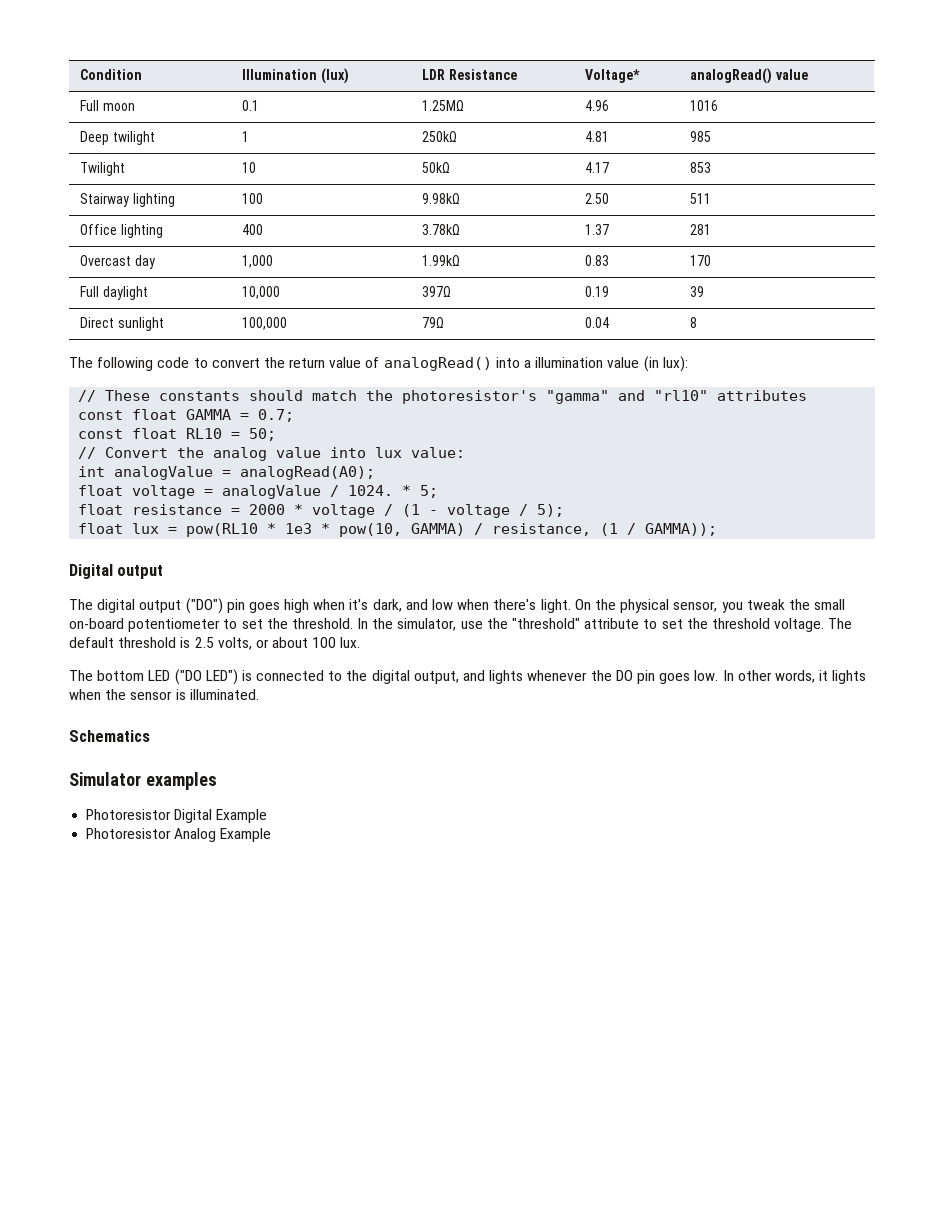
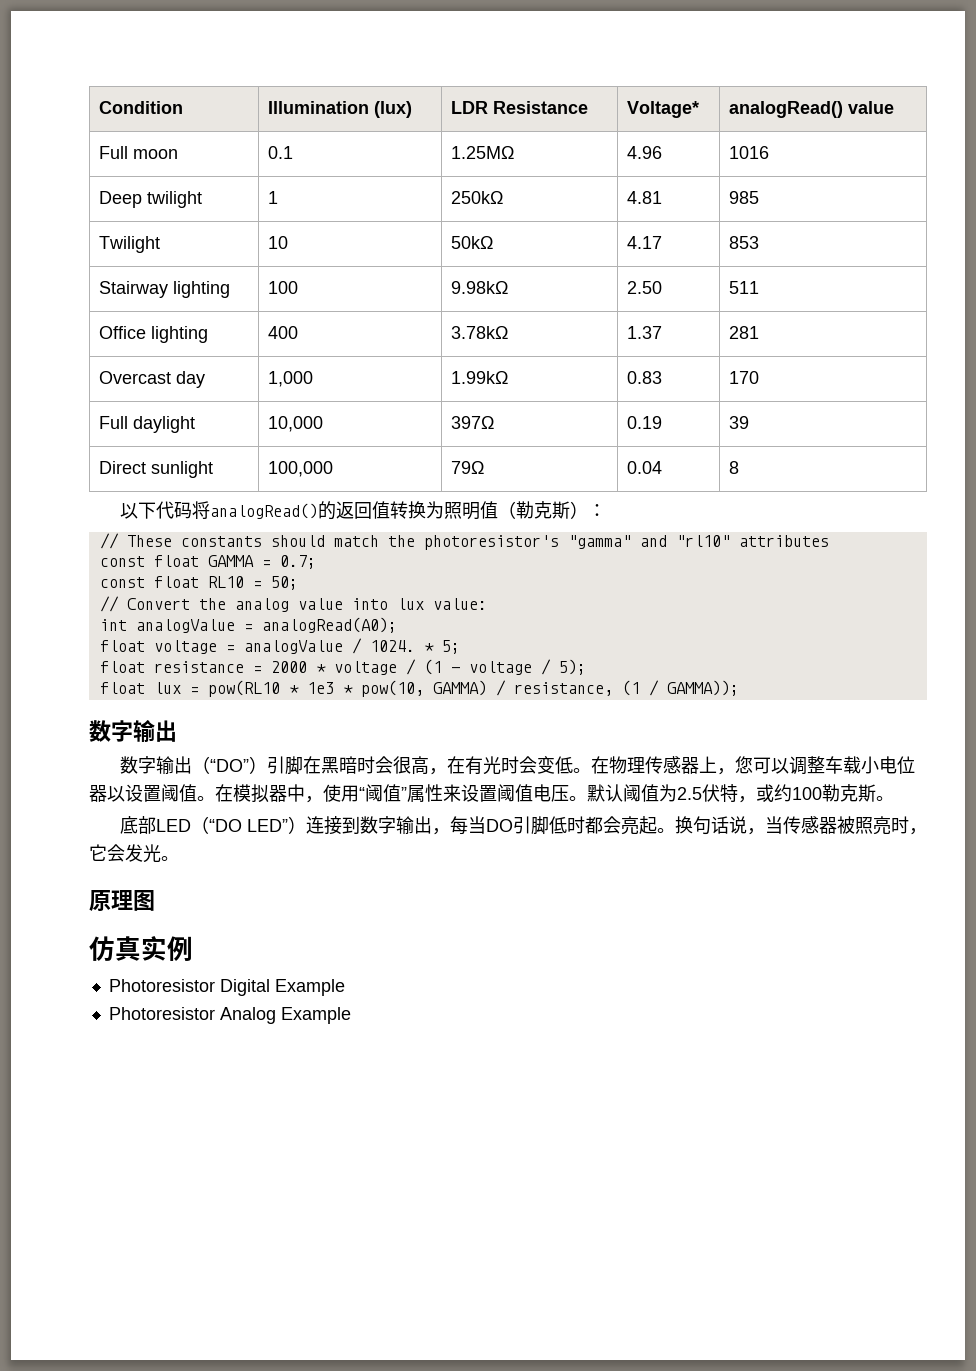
- The following code to convert the return value of analogRead() into a illumination value (in lux):
+ 以下代码将analogRead()的返回值转换为照明值（勒克斯）：
  float lux = pow(RL10 * 1e3 * pow(10, GAMMA) / resistance, (1 / GAMMA));
- Digital output
- The digital output ("DO") pin goes high when it's dark, and low when there's light. On the physical sensor, you tweak the small on-board potentiometer to set the threshold. In the simulator, use the "threshold" attribute to set the threshold voltage. The default threshold is 2.5 volts, or about 100 lux.
- The bottom LED ("DO LED") is connected to the digital output, and lights whenever the DO pin goes low. In other words, it lights when the sensor is illuminated.
- Schematics
- Simulator examples
+ 数字输出
+ 数字输出（“DO”）引脚在黑暗时会很高，在有光时会变低。在物理传感器上，您可以调整车载小电位器以设置阈值。在模拟器中，使用“阈值”属性来设置阈值电压。默认阈值为2.5伏特，或约100勒克斯。
+ 底部LED（“DO LED”）连接到数字输出，每当DO引脚低时都会亮起。换句话说，当传感器被照亮时，它会发光。
+ 原理图
+ 仿真实例

